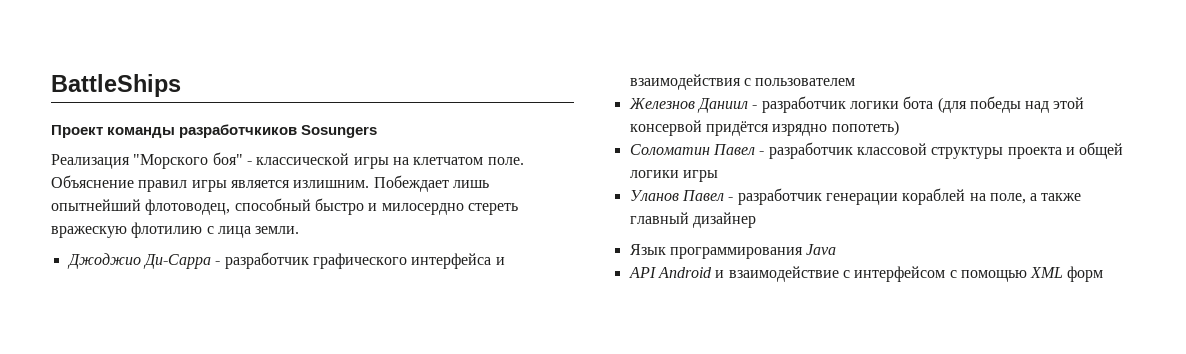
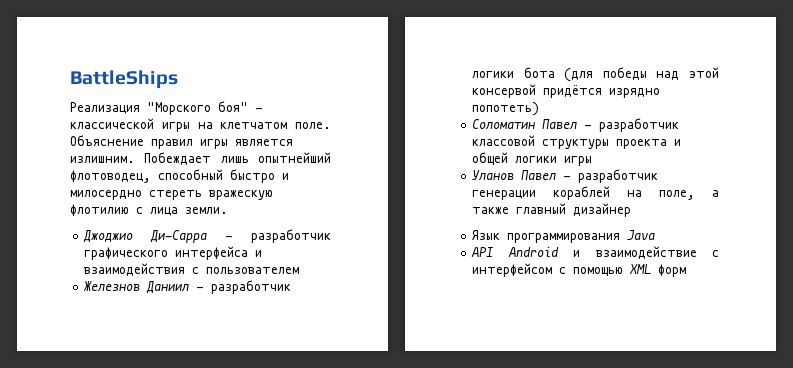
- Проект команды разработчкиков Sosungers

